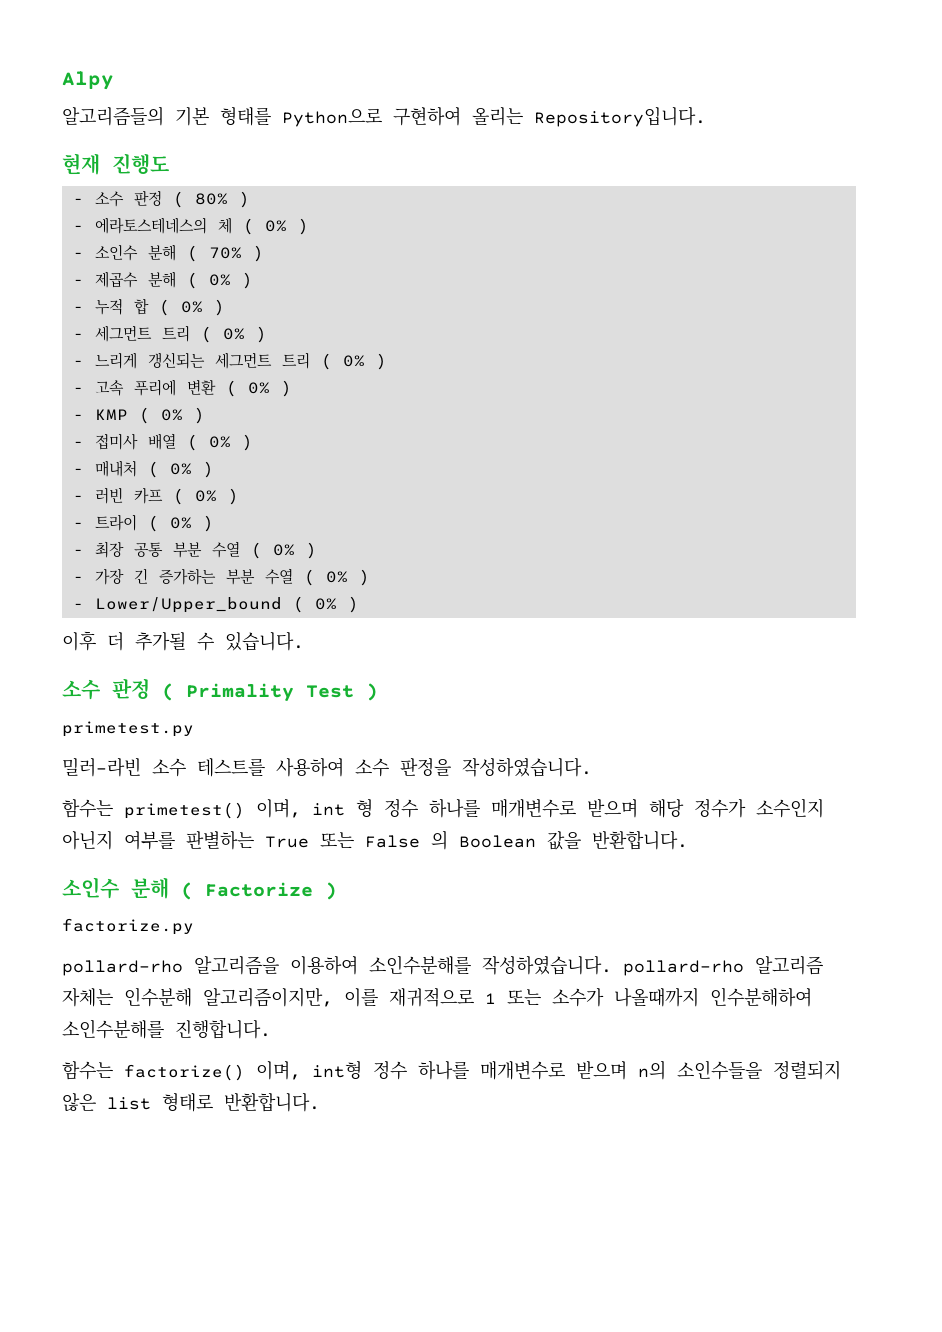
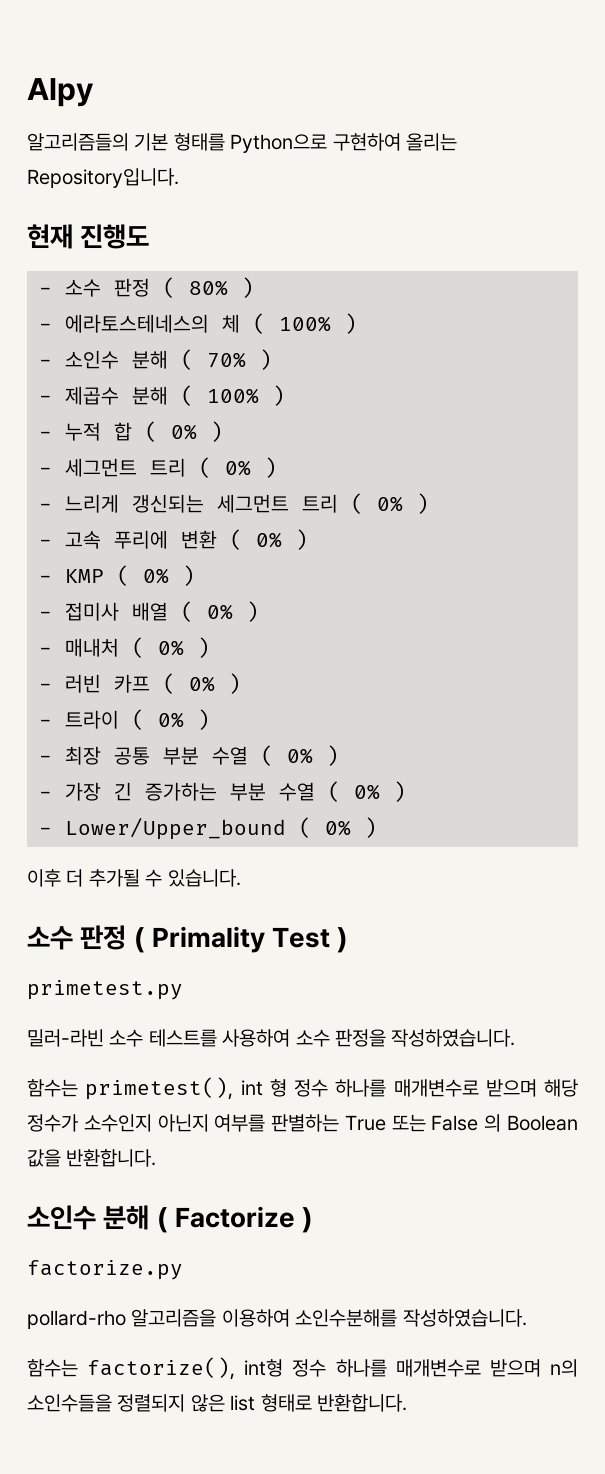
- - 에라토스테네스의 체 ( 0% )
+ - 에라토스테네스의 체 ( 100% )
- - 제곱수 분해 ( 0% )
+ - 제곱수 분해 ( 100% )
- 함수는 primetest() 이며, int 형 정수 하나를 매개변수로 받으며 해당 정수가 소수인지 아닌지 여부를 판별하는 True 또는 False 의 Boolean 값을 반환합니다.
+ 함수는 primetest(), int 형 정수 하나를 매개변수로 받으며 해당 정수가 소수인지 아닌지 여부를 판별하는 True 또는 False 의 Boolean 값을 반환합니다.
- pollard-rho 알고리즘을 이용하여 소인수분해를 작성하였습니다. pollard-rho 알고리즘 자체는 인수분해 알고리즘이지만, 이를 재귀적으로 1 또는 소수가 나올때까지 인수분해하여 소인수분해를 진행합니다.
- 함수는 factorize() 이며, int형 정수 하나를 매개변수로 받으며 n의 소인수들을 정렬되지 않은 list 형태로 반환합니다.
+ pollard-rho 알고리즘을 이용하여 소인수분해를 작성하였습니다.
+ 함수는 factorize(), int형 정수 하나를 매개변수로 받으며 n의 소인수들을 정렬되지 않은 list 형태로 반환합니다.

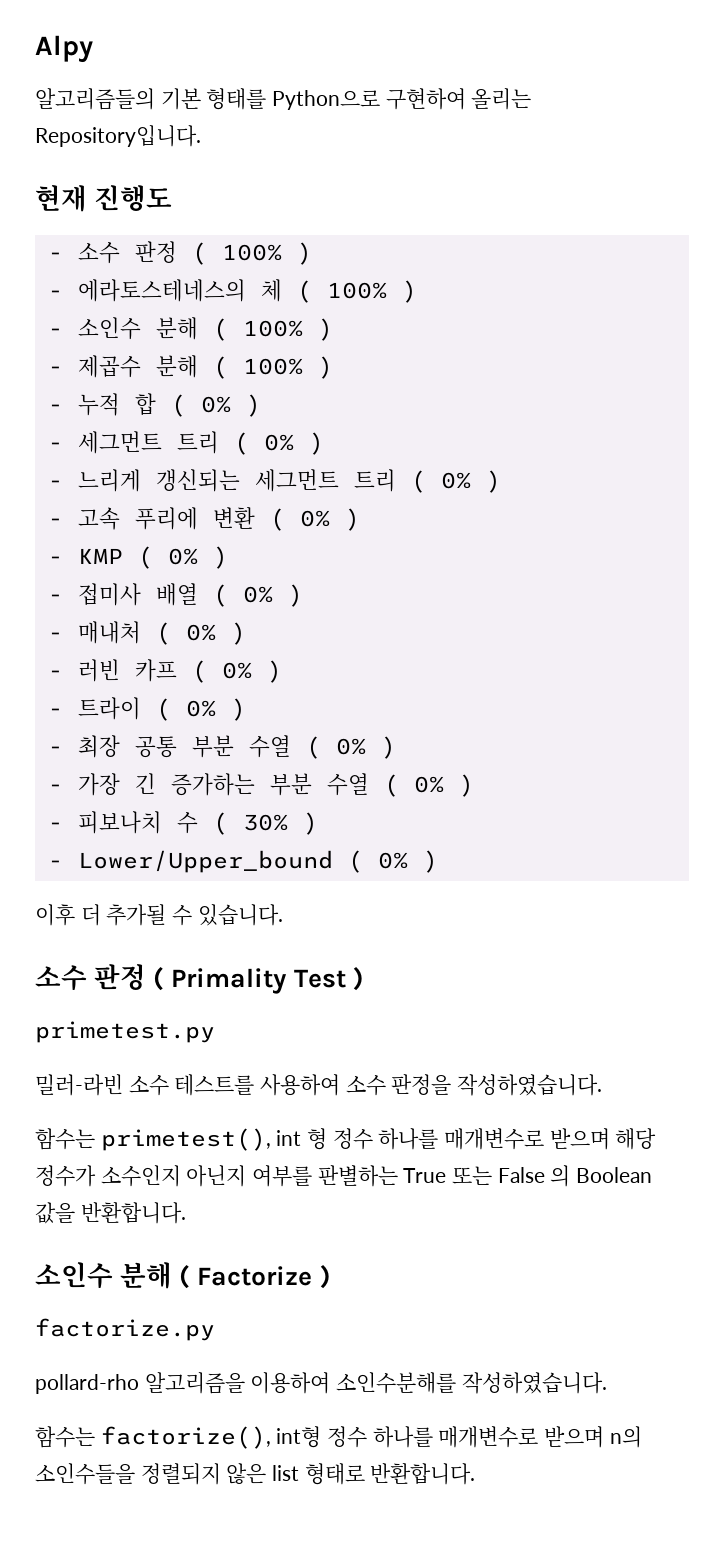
- - 소수 판정 ( 80% )
+ - 소수 판정 ( 100% )
- - 소인수 분해 ( 70% )
+ - 소인수 분해 ( 100% )
+ - 피보나치 수 ( 30% )

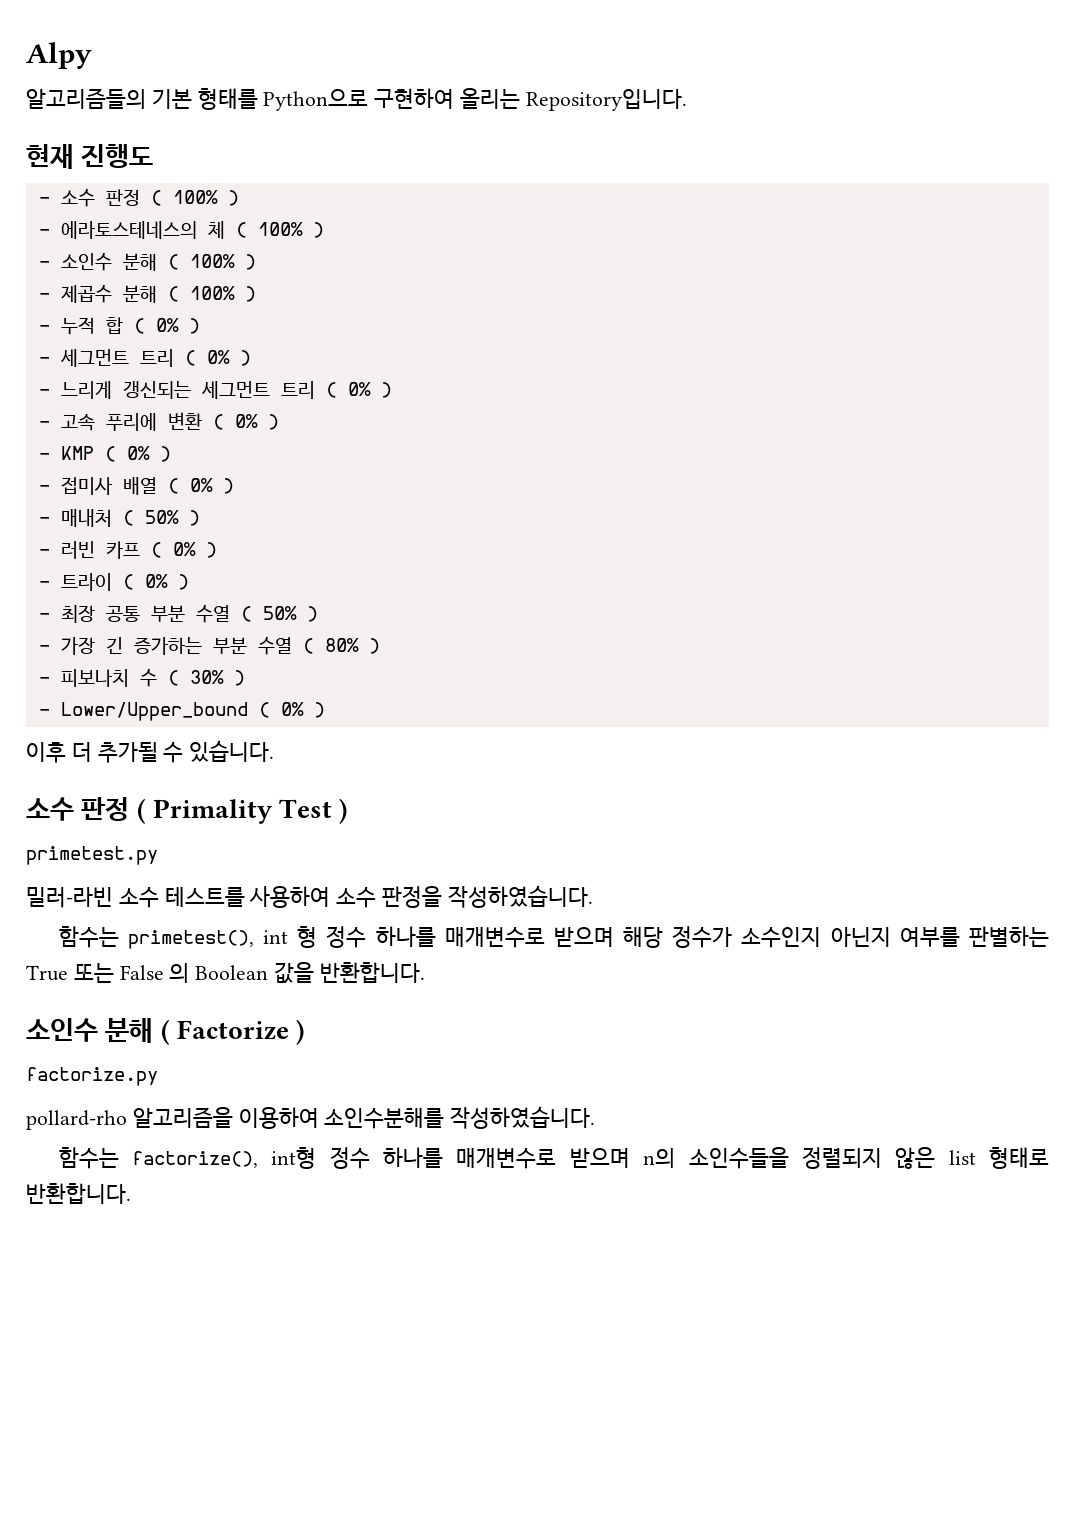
- - 매내처 ( 0% )
+ - 매내처 ( 50% )
- - 최장 공통 부분 수열 ( 0% )
+ - 최장 공통 부분 수열 ( 50% )
- - 가장 긴 증가하는 부분 수열 ( 0% )
+ - 가장 긴 증가하는 부분 수열 ( 80% )

